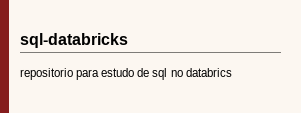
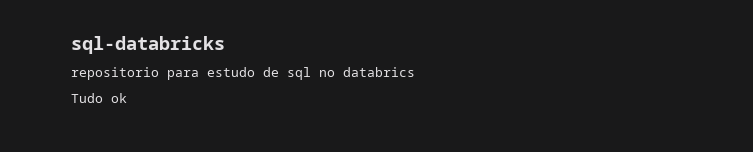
+ Tudo ok

